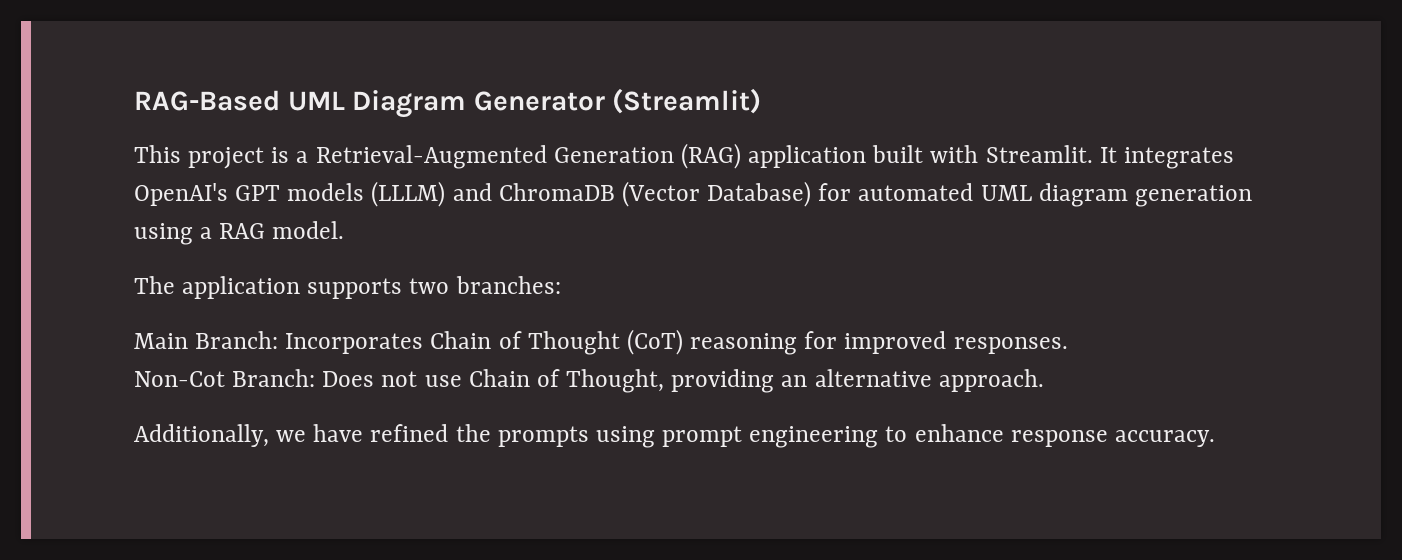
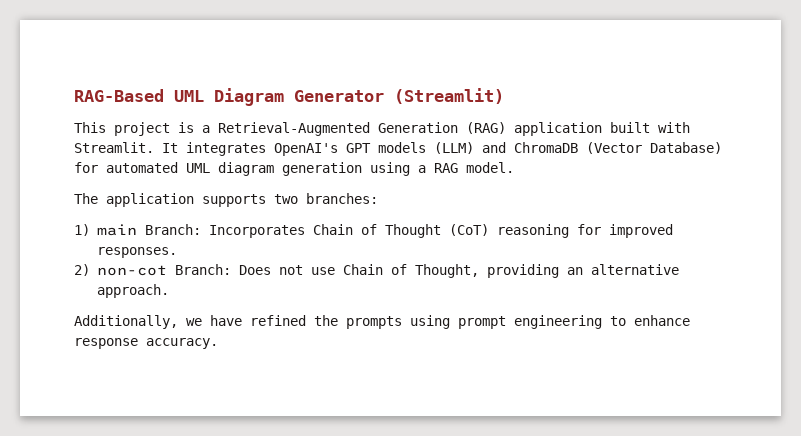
- It integrates OpenAI's GPT models (LLLM) and ChromaDB (Vector Database) for automated UML diagram generation using a RAG model.
+ It integrates OpenAI's GPT models (LLM) and ChromaDB (Vector Database) for automated UML diagram generation using a RAG model.
- Main Branch: Incorporates Chain of Thought (CoT) reasoning for improved responses.
+ 1) main Branch: Incorporates Chain of Thought (CoT) reasoning for improved responses.
- Non-Cot Branch: Does not use Chain of Thought, providing an alternative approach.
+ 2) non-cot Branch: Does not use Chain of Thought, providing an alternative approach.

